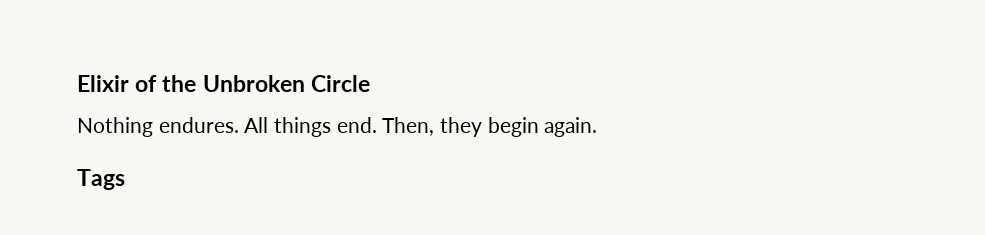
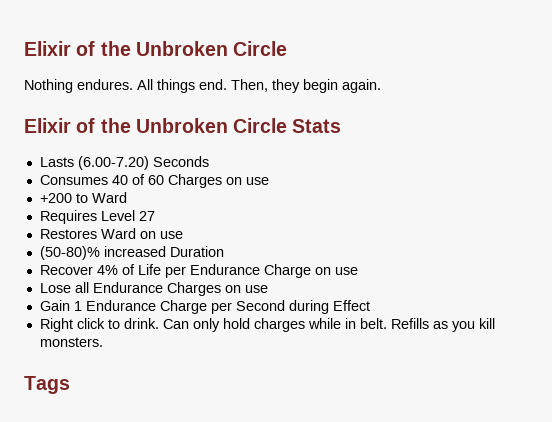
+ Elixir of the Unbroken Circle Stats
+ Lasts (6.00-7.20) Seconds
+ Consumes 40 of 60 Charges on use
+ +200 to Ward
+ Requires Level 27
+ Restores Ward on use
+ (50-80)% increased Duration
+ Recover 4% of Life per Endurance Charge on use
+ Lose all Endurance Charges on use
+ Gain 1 Endurance Charge per Second during Effect
+ Right click to drink. Can only hold charges while in belt. Refills as you kill monsters.

